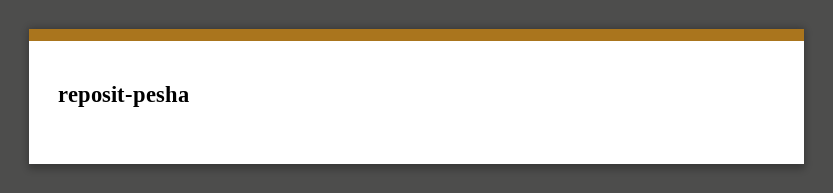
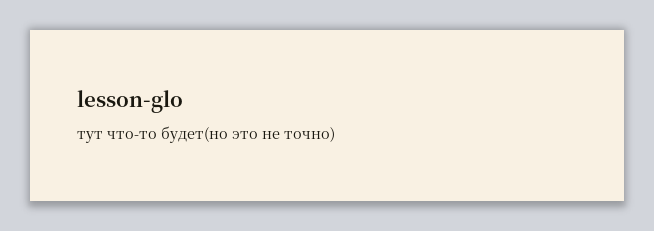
- reposit-pesha
+ lesson-glo
+ тут что-то будет(но это не точно)

